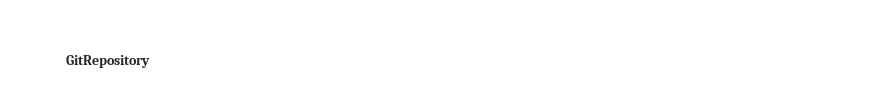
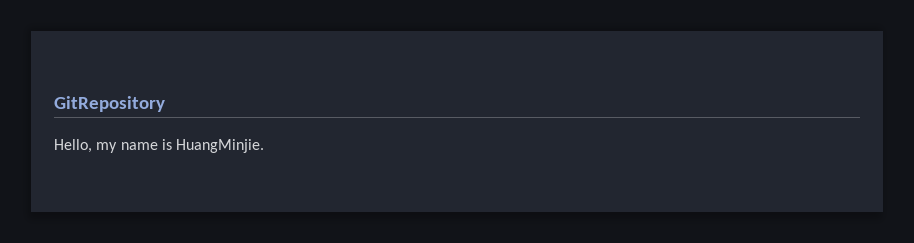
+ Hello, my name is HuangMinjie.

